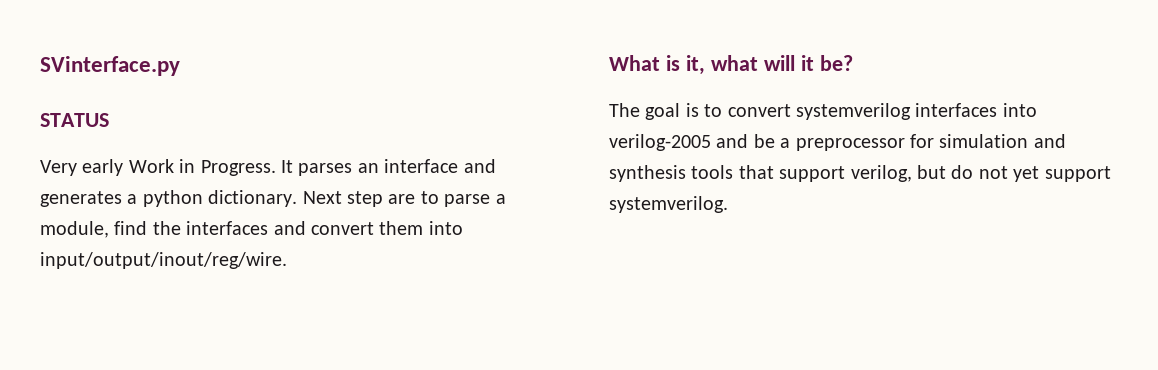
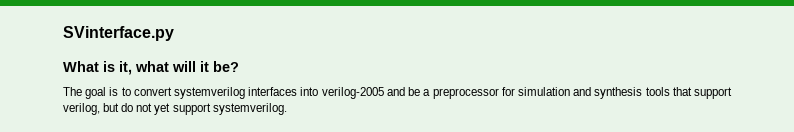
- STATUS
- Very early Work in Progress. It parses an interface and generates a python dictionary. Next step are to parse a module, find the interfaces and convert them into input/output/inout/reg/wire.

